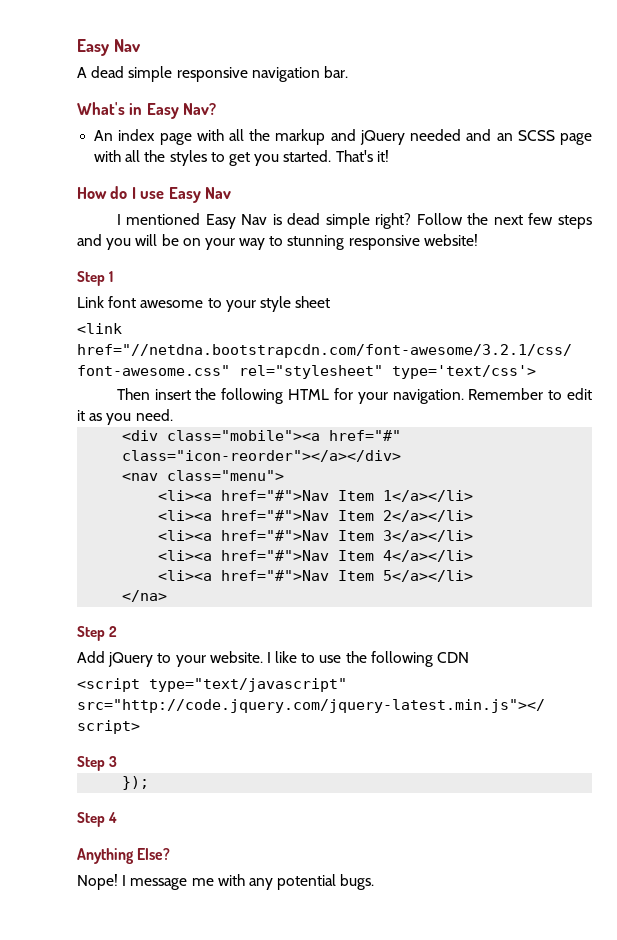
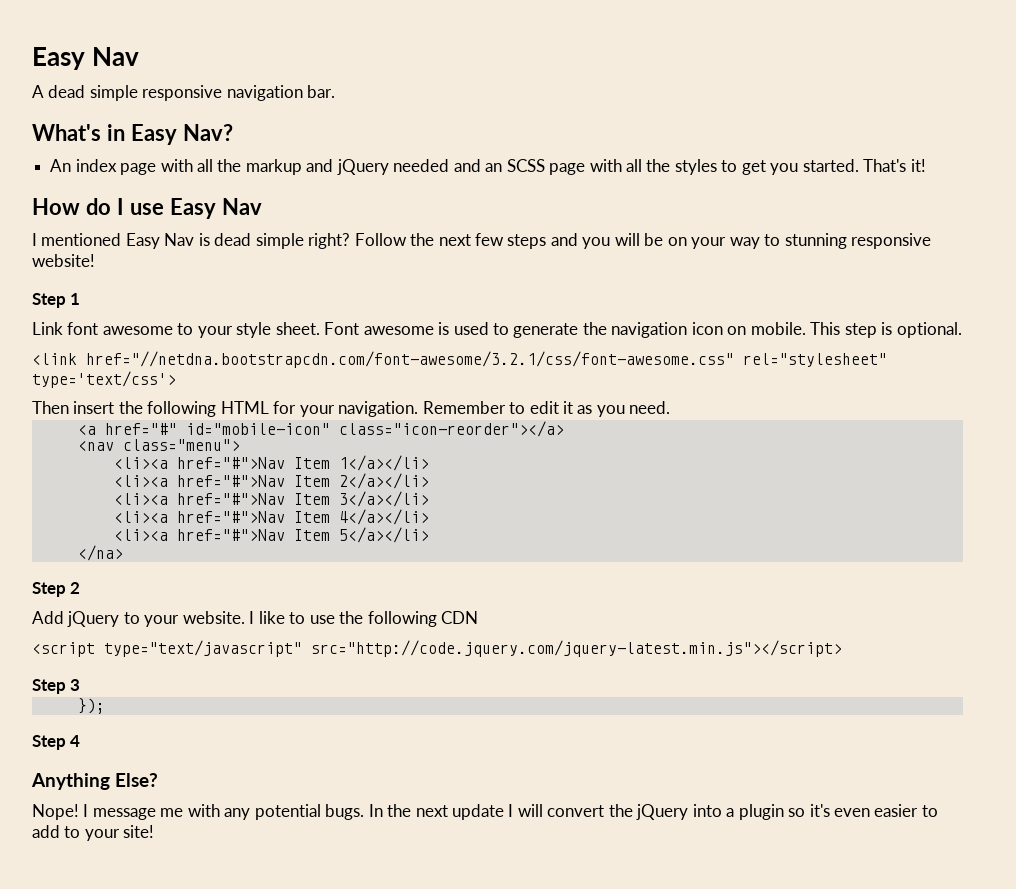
- Link font awesome to your style sheet
+ Link font awesome to your style sheet. Font awesome is used to generate the navigation icon on mobile. This step is optional.
- <div class="mobile"><a href="#" class="icon-reorder"></a></div>
+ <a href="#" id="mobile-icon" class="icon-reorder"></a>
+ In the next update I will convert the jQuery into a plugin so it's even easier to add to your site!

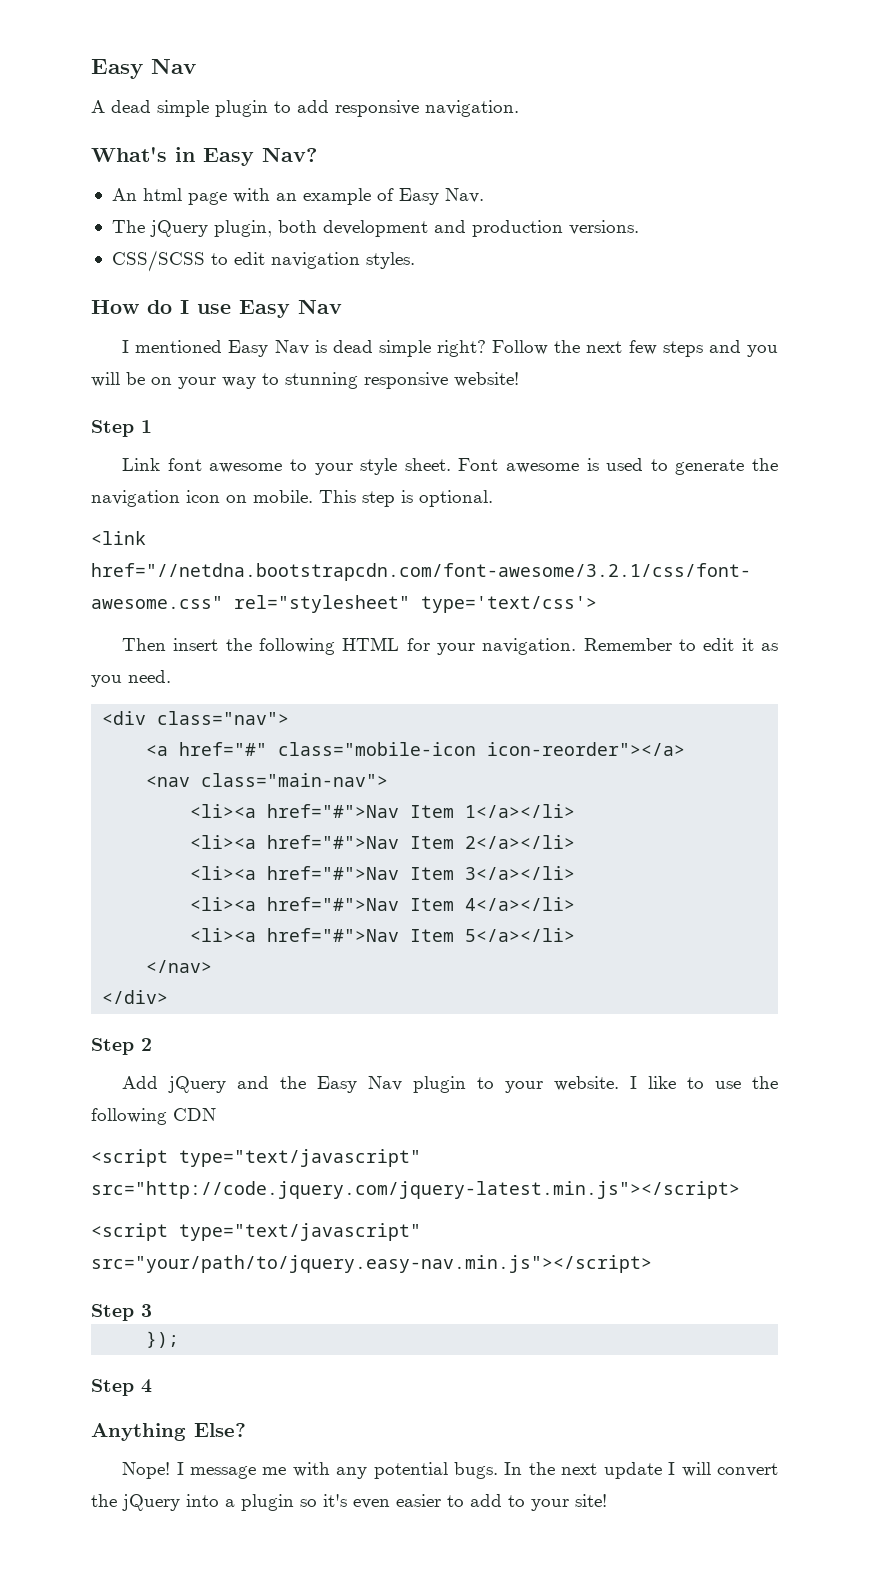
- A dead simple responsive navigation bar.
+ A dead simple plugin to add responsive navigation.
- An index page with all the markup and jQuery needed and an SCSS page with all the styles to get you started. That's it!
+ An html page with an example of Easy Nav.
+ The jQuery plugin, both development and production versions.
+ CSS/SCSS to edit navigation styles.
+ <div class="nav">
- <a href="#" id="mobile-icon" class="icon-reorder"></a>
+ <a href="#" class="mobile-icon icon-reorder"></a>
- <nav class="menu">
+ <nav class="main-nav">
- </na>
+ </nav>
+ </div>
- Add jQuery to your website.
+ Add jQuery and the Easy Nav plugin to your website.
+ <script type="text/javascript" src="your/path/to/jquery.easy-nav.min.js"></script>

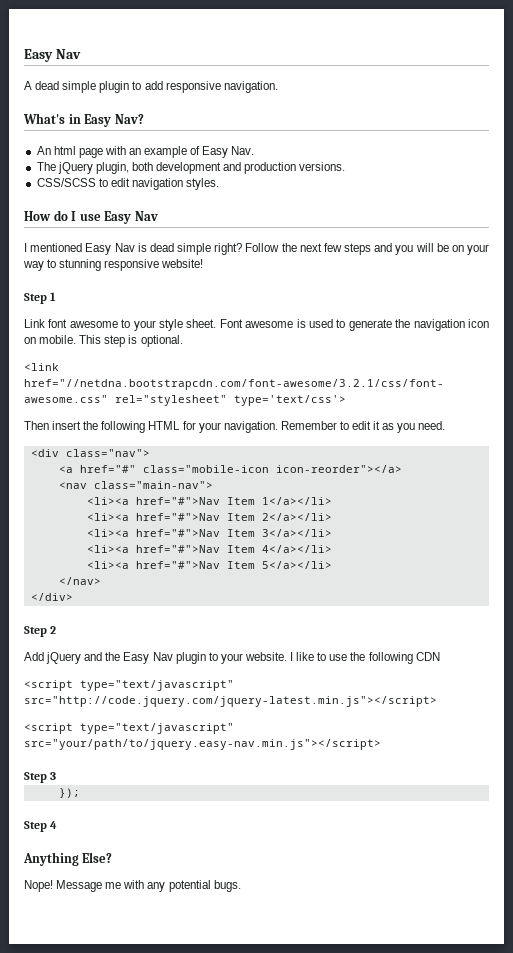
- I message me with any potential bugs. In the next update I will convert the jQuery into a plugin so it's even easier to add to your site!
+ Message me with any potential bugs.

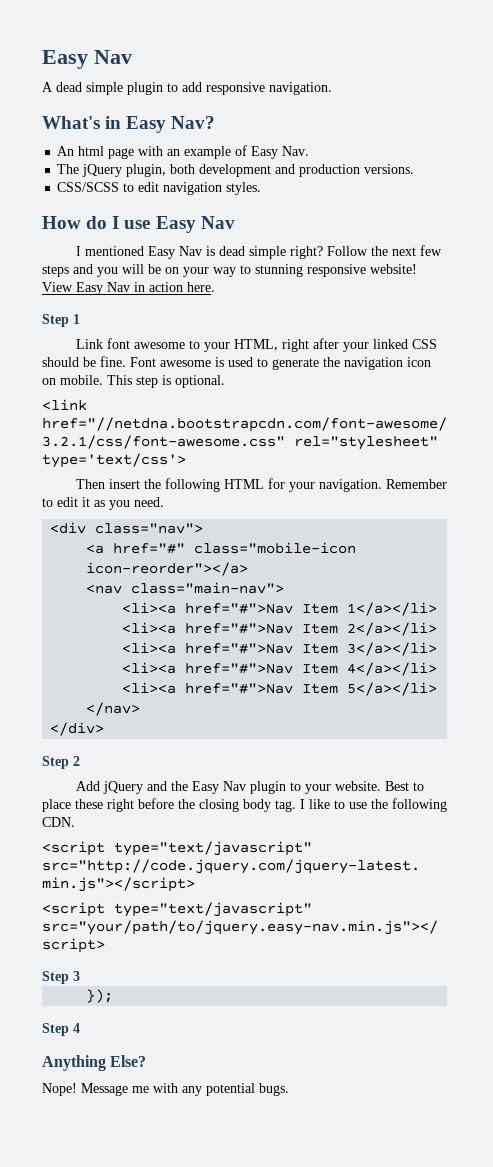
+ View Easy Nav in action here.
- Link font awesome to your style sheet.
+ Link font awesome to your HTML, right after your linked CSS should be fine.
+ Best to place these right before the closing body tag.
- I like to use the following CDN
+ I like to use the following CDN.

